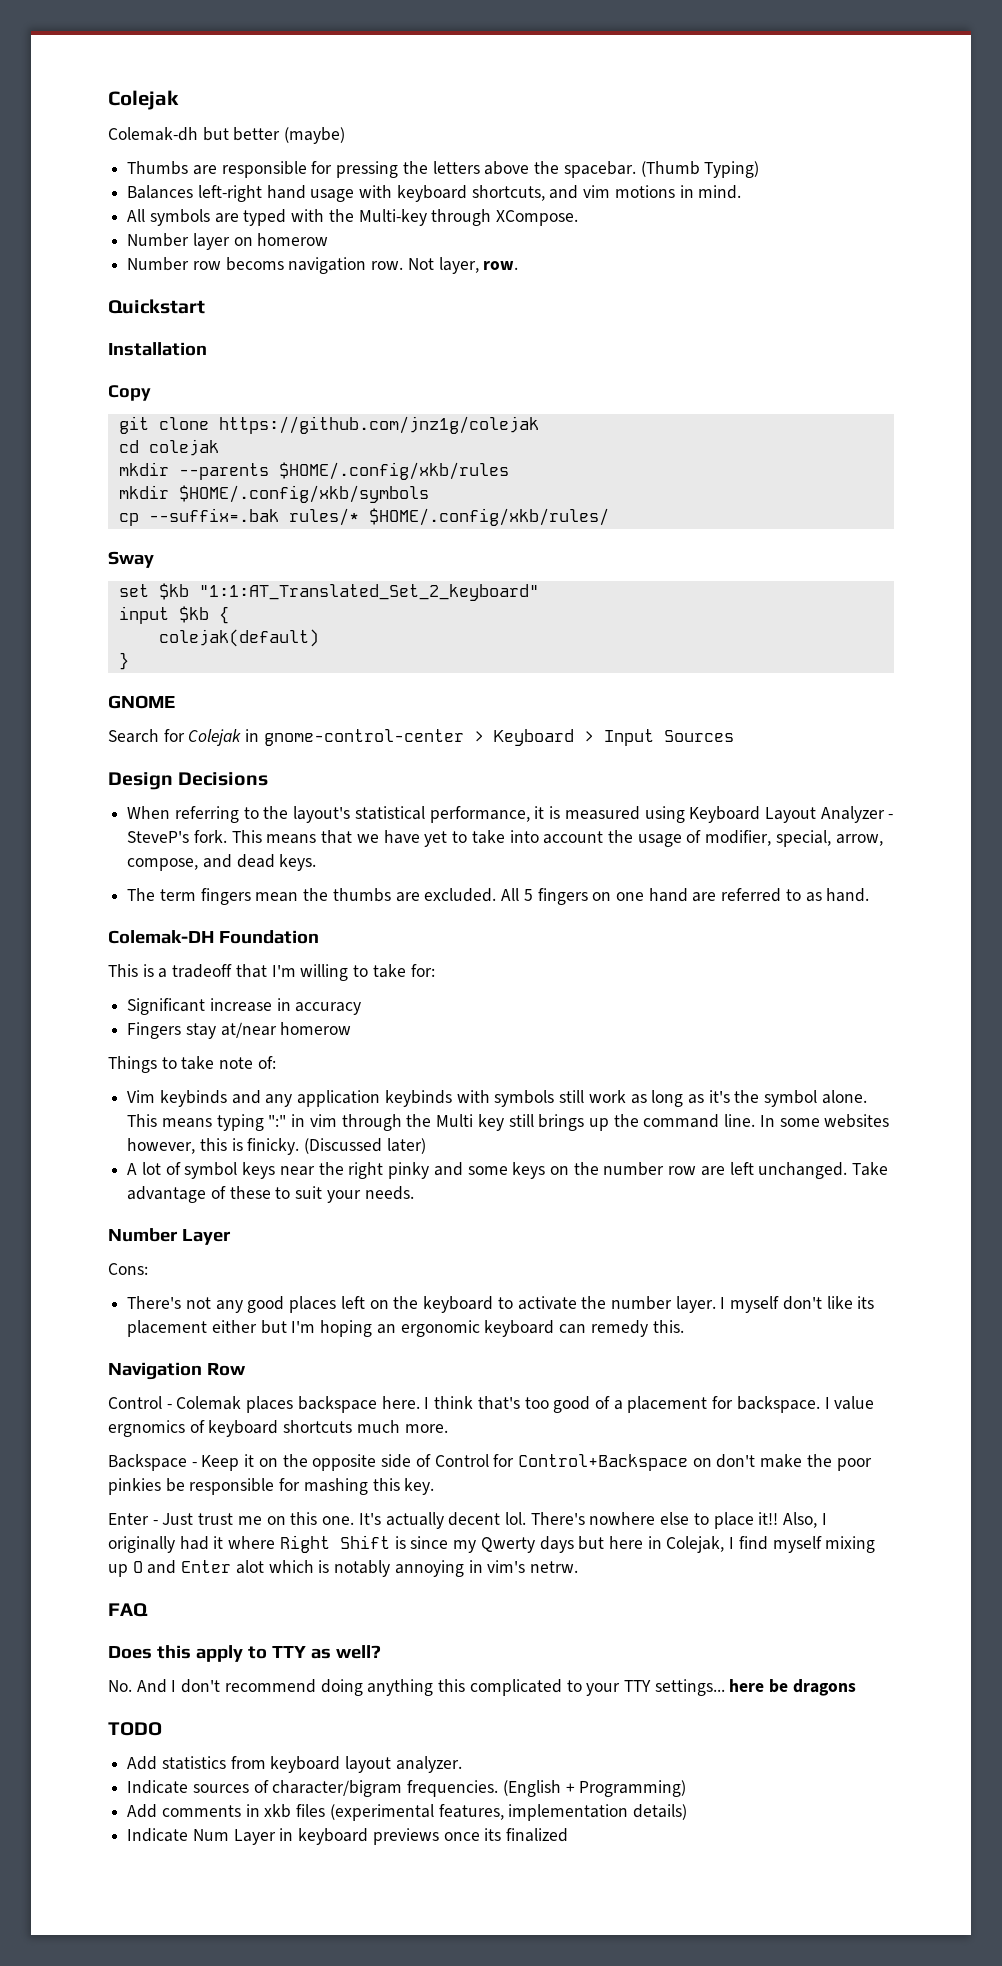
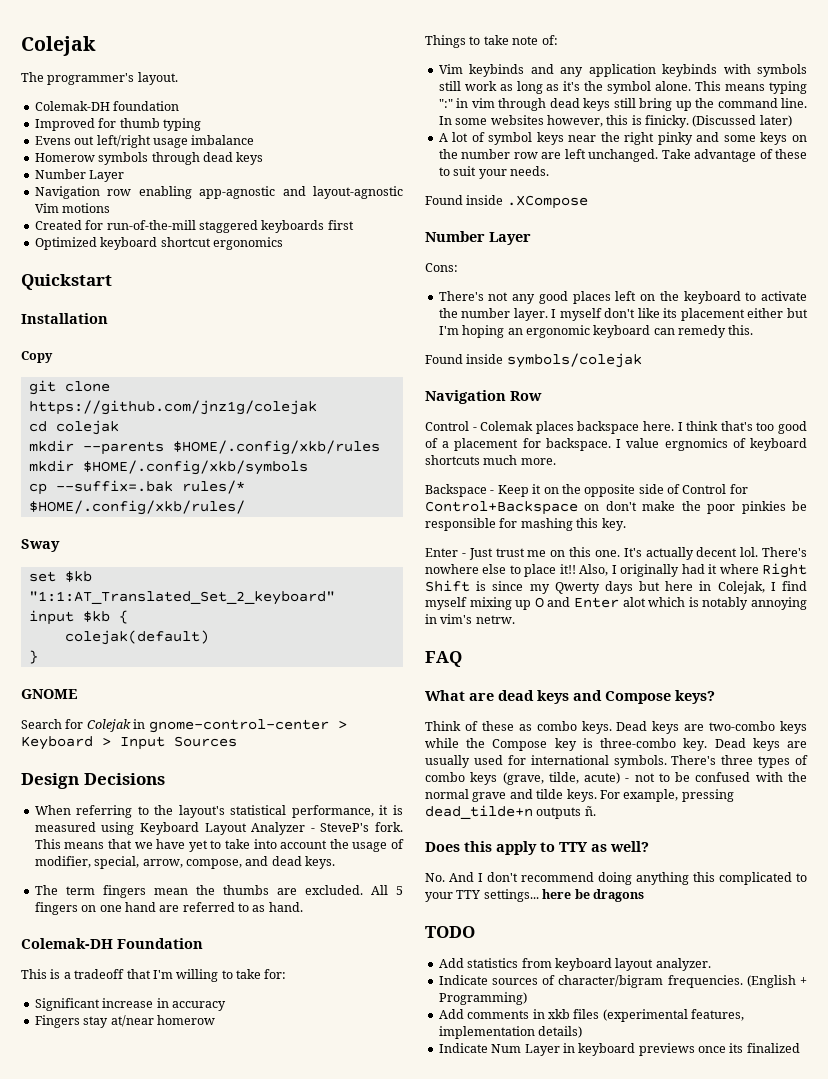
- Colemak-dh but better (maybe)
- Thumbs are responsible for pressing the letters above the spacebar. (Thumb Typing)
- Balances left-right hand usage with keyboard shortcuts, and vim motions in mind.
- All symbols are typed with the Multi-key through XCompose.
- Number layer on homerow
- Number row becoms navigation row. Not layer, row.
+ The programmer's layout.
+ Colemak-DH foundation
+ Improved for thumb typing
+ Evens out left/right usage imbalance
+ Homerow symbols through dead keys
+ Number Layer
+ Navigation row enabling app-agnostic and layout-agnostic Vim motions
+ Created for run-of-the-mill staggered keyboards first
+ Optimized keyboard shortcut ergonomics
- This means typing ":" in vim through the Multi key still brings up the command line.
+ This means typing ":" in vim through dead keys still bring up the command line.
+ Found inside .XCompose
+ Found inside symbols/colejak
+ What are dead keys and Compose keys?
+ Think of these as combo keys. Dead keys are two-combo keys while the Compose key is three-combo key. Dead keys are usually used for international symbols. There's three types of combo keys (grave, tilde, acute) - not to be confused with the normal grave and tilde keys. For example, pressing dead_tilde+n outputs ñ.

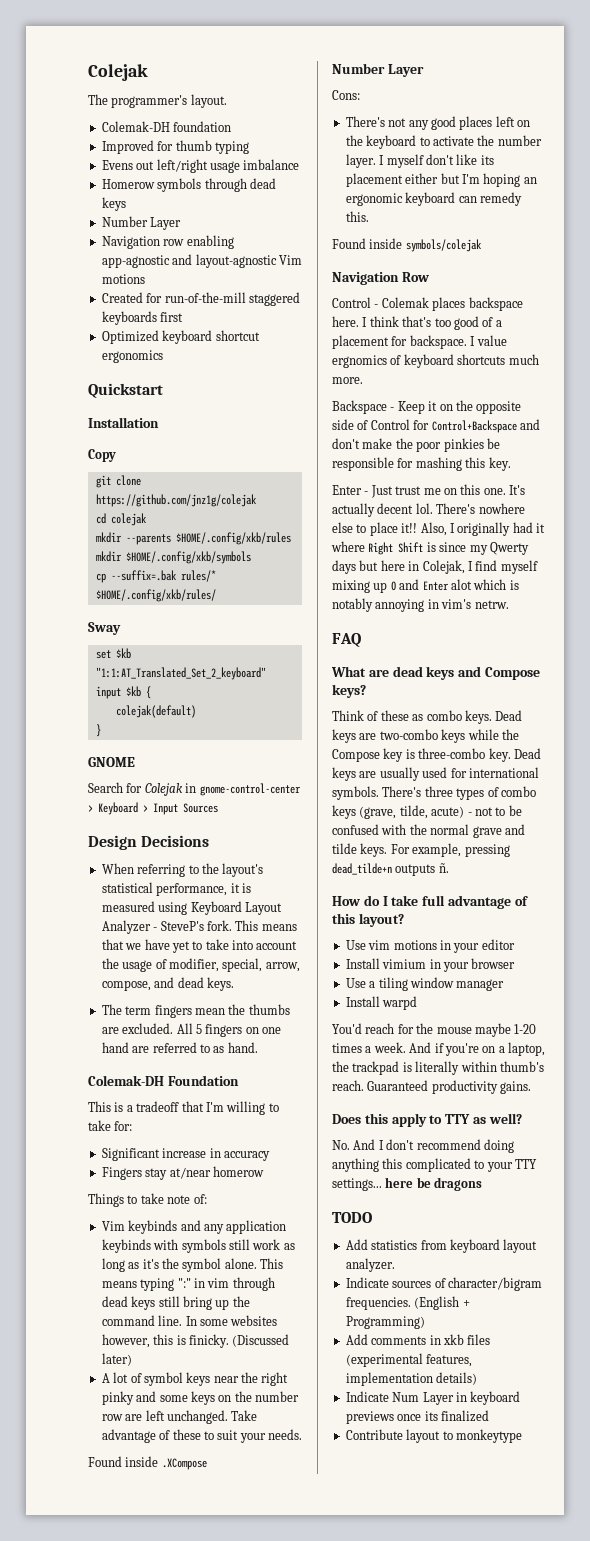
- Backspace - Keep it on the opposite side of Control for Control+Backspace on don't make the poor pinkies be responsible for mashing this key.
+ Backspace - Keep it on the opposite side of Control for Control+Backspace and don't make the poor pinkies be responsible for mashing this key.
+ How do I take full advantage of this layout?
+ Use vim motions in your editor
+ Install vimium in your browser
+ Use a tiling window manager
+ Install warpd
+ You'd reach for the mouse maybe 1-20 times a week. And if you're on a laptop, the trackpad is literally within thumb's reach. Guaranteed productivity gains.
+ Contribute layout to monkeytype

